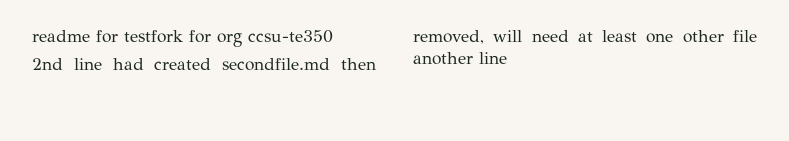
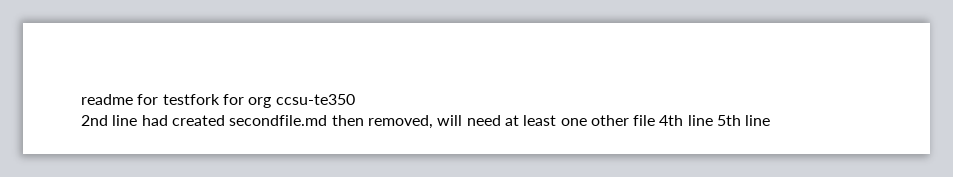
- 2nd line had created secondfile.md then removed, will need at least one other file another line
+ 2nd line had created secondfile.md then removed, will need at least one other file 4th line 5th line

